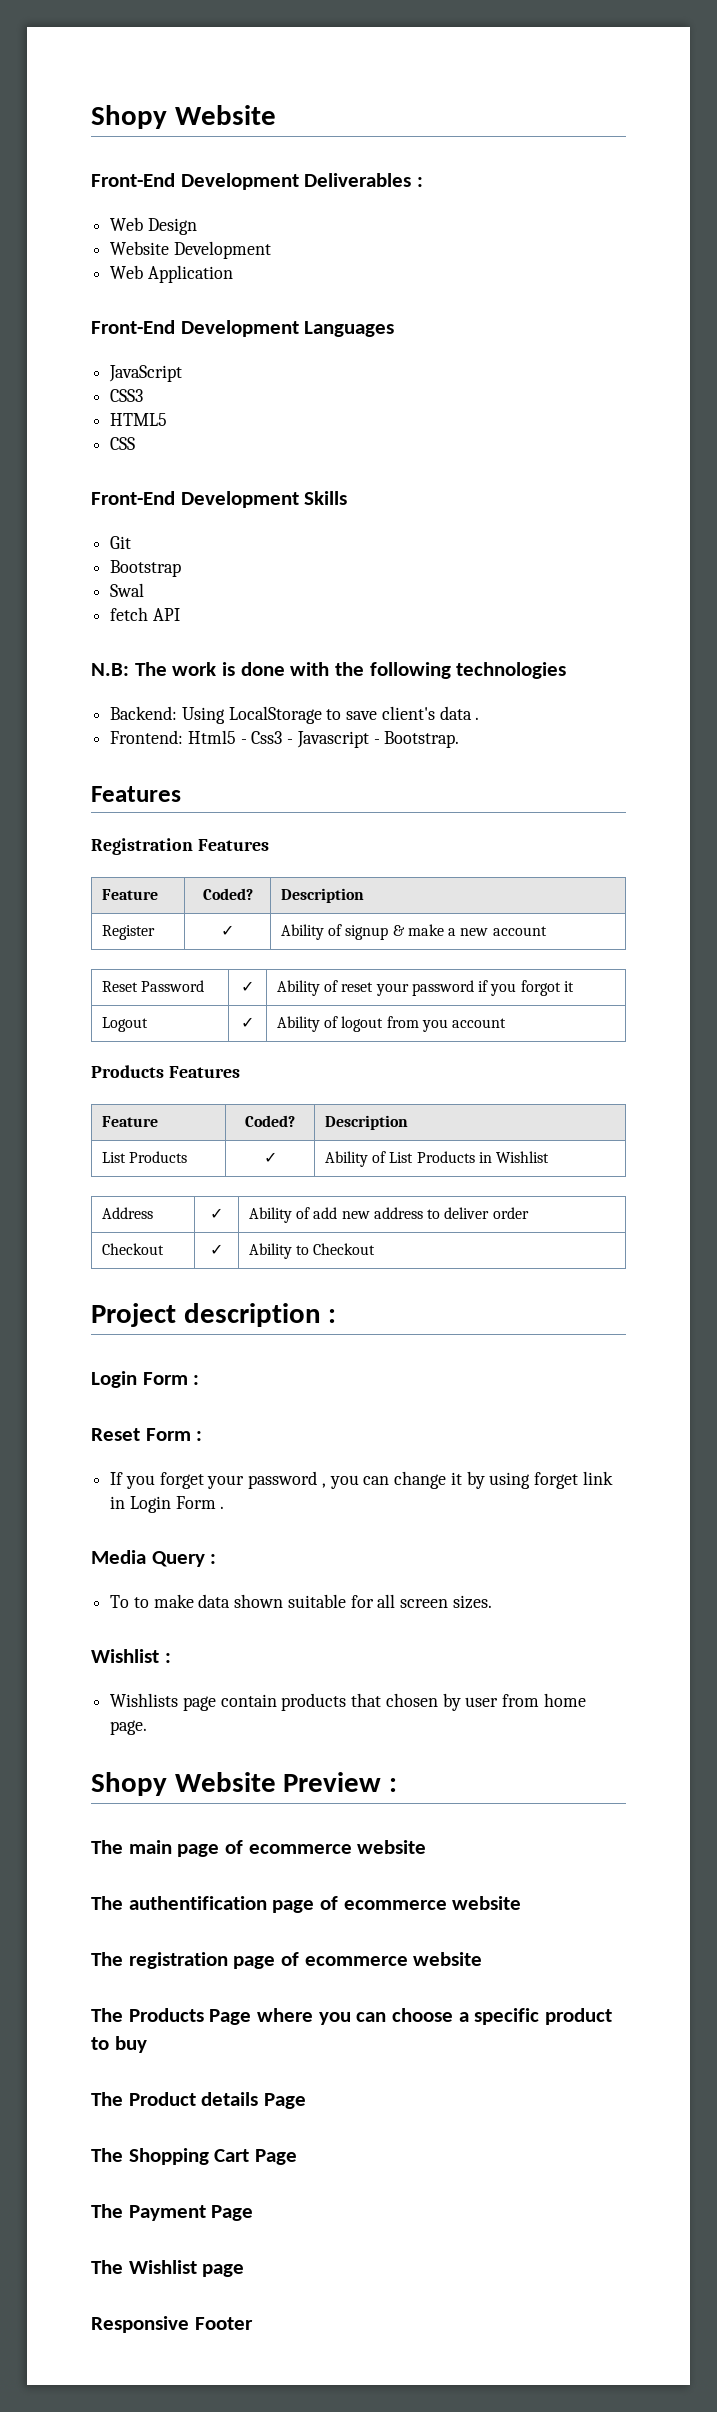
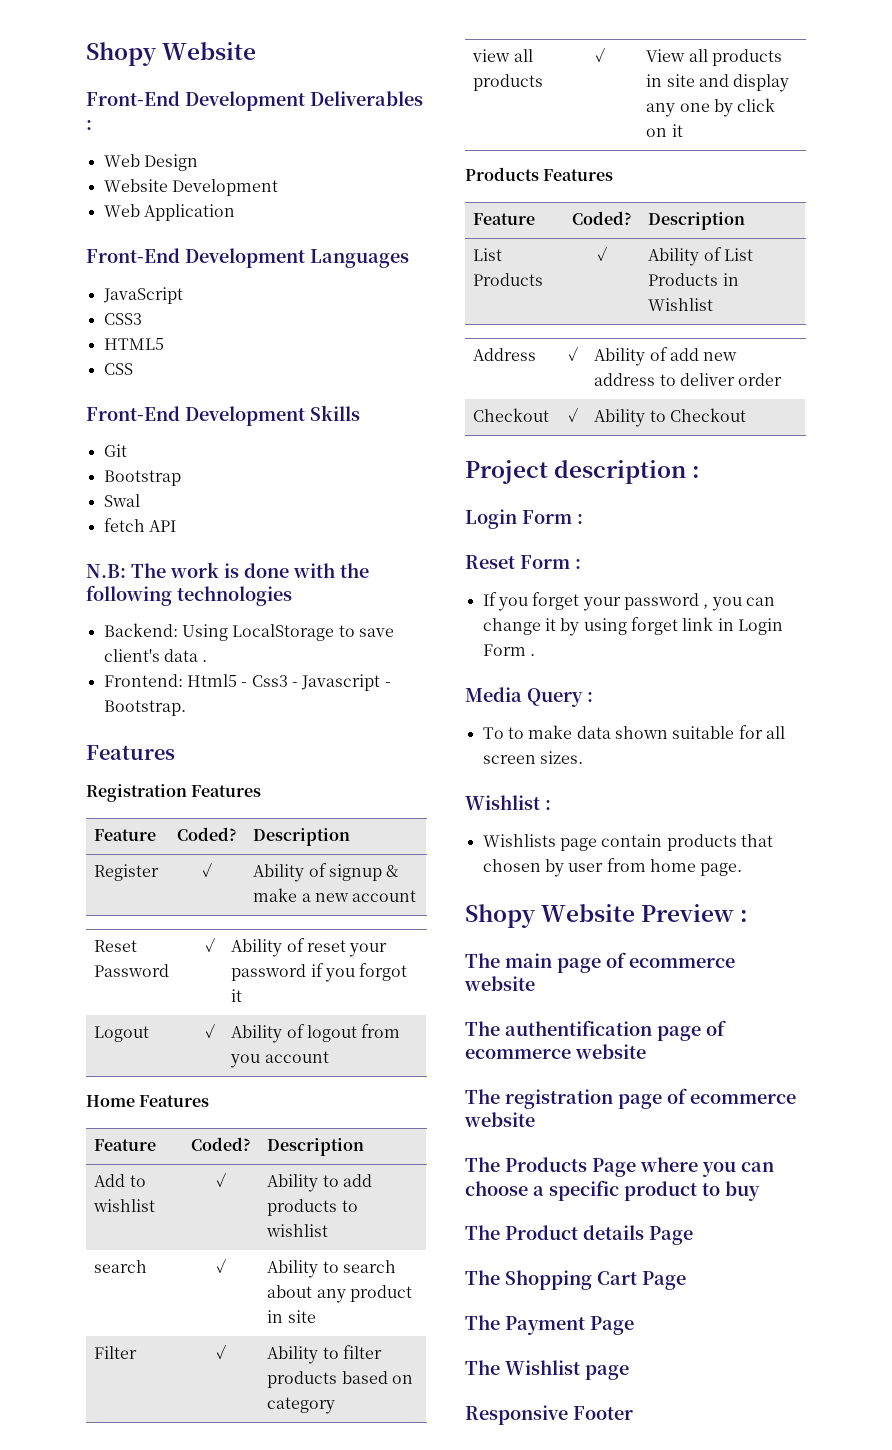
+ Home Features
+ Feature | Coded? | Description
+ Add to wishlist | ✓ | Ability to add products to wishlist
+ search | ✓ | Ability to search about any product in site
+ Filter | ✓ | Ability to filter products based on category
+ view all products | ✓ | View all products in site and display any one by click on it

